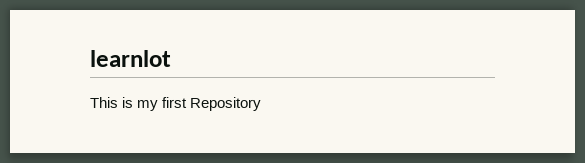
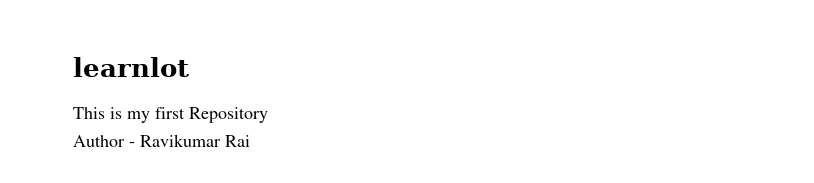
+ Author - Ravikumar Rai

